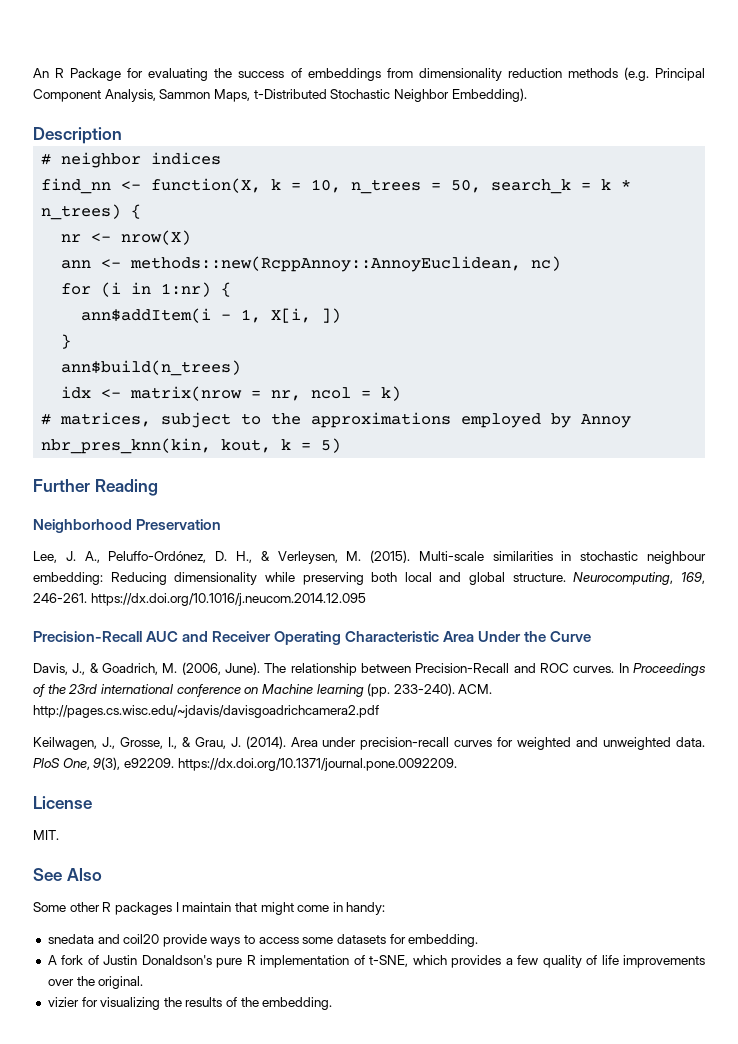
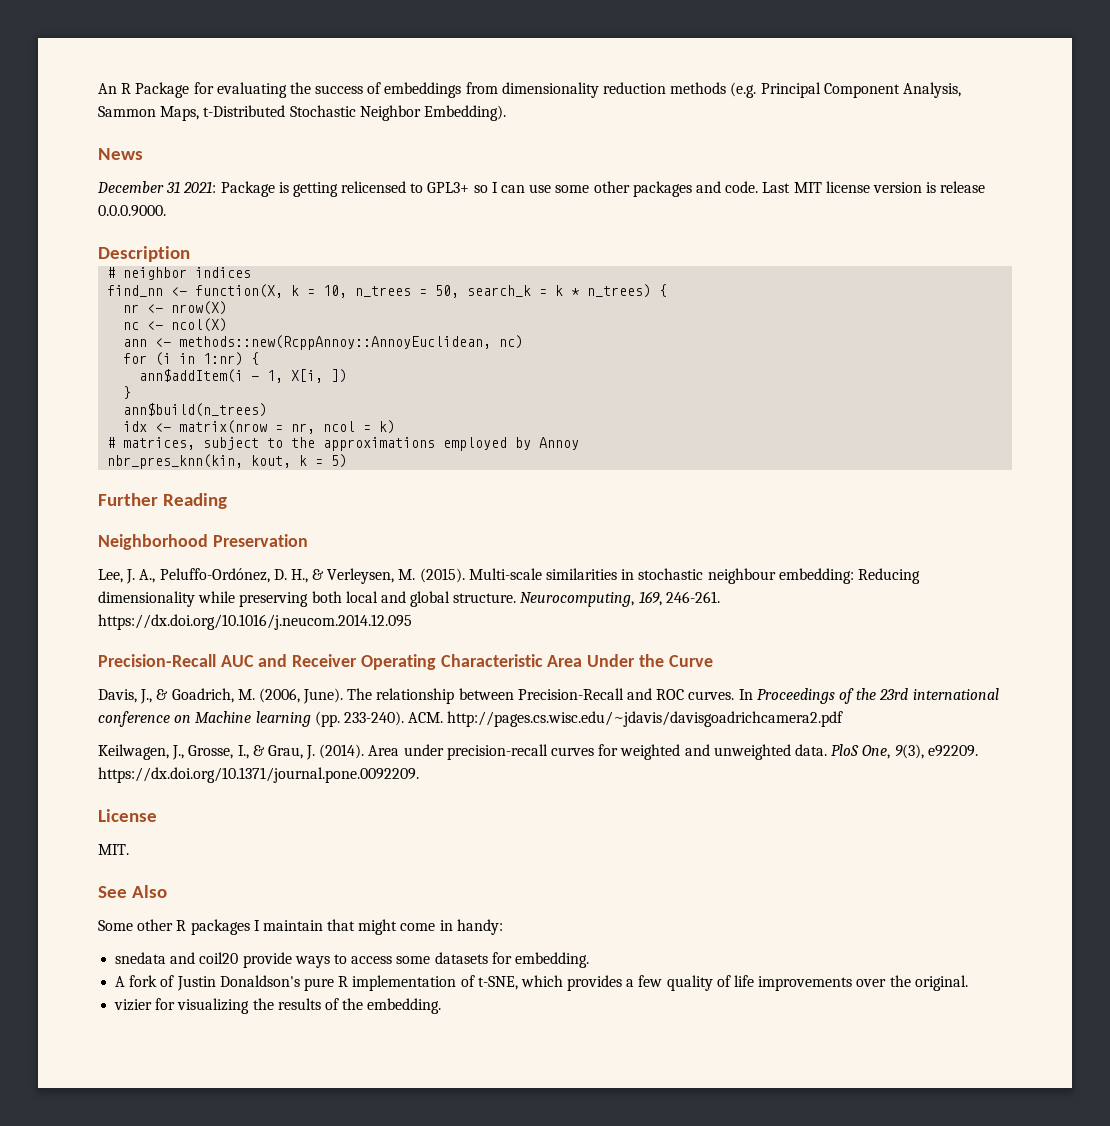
+ News
+ December 31 2021: Package is getting relicensed to GPL3+ so I can use some other packages and code. Last MIT license version is release 0.0.0.9000.
+ nc <- ncol(X)

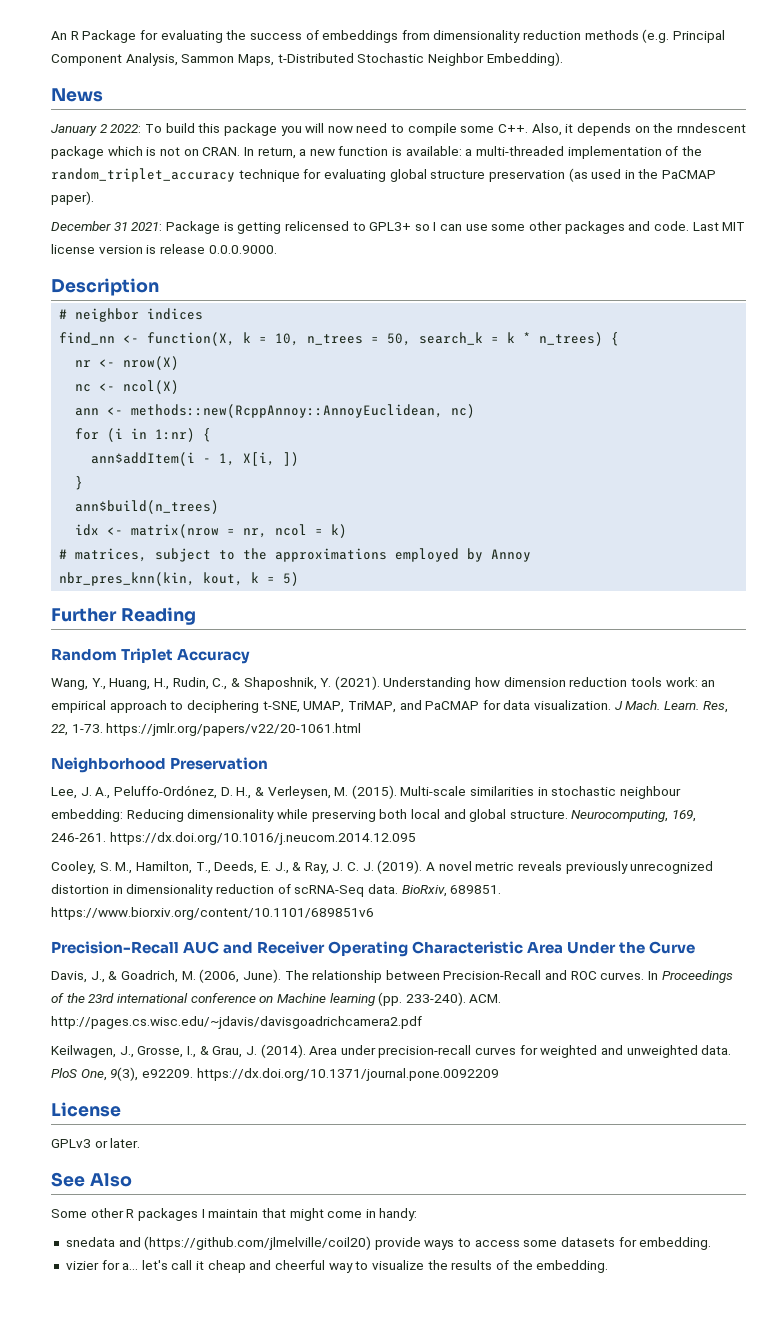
+ January 2 2022: To build this package you will now need to compile some C++. Also, it depends on the rnndescent package which is not on CRAN. In return, a new function is available: a multi-threaded implementation of the random_triplet_accuracy technique for evaluating global structure preservation (as used in the PaCMAP paper).
+ Random Triplet Accuracy
+ Wang, Y., Huang, H., Rudin, C., & Shaposhnik, Y. (2021). Understanding how dimension reduction tools work: an empirical approach to deciphering t-SNE, UMAP, TriMAP, and PaCMAP for data visualization. J Mach. Learn. Res, 22, 1-73. https://jmlr.org/papers/v22/20-1061.html
+ Cooley, S. M., Hamilton, T., Deeds, E. J., & Ray, J. C. J. (2019). A novel metric reveals previously unrecognized distortion in dimensionality reduction of scRNA-Seq data. BioRxiv, 689851. https://www.biorxiv.org/content/10.1101/689851v6
- PloS One, 9(3), e92209. https://dx.doi.org/10.1371/journal.pone.0092209.
+ PloS One, 9(3), e92209. https://dx.doi.org/10.1371/journal.pone.0092209
- MIT.
+ GPLv3 or later.
- snedata and coil20 provide ways to access some datasets for embedding.
+ snedata and (https://github.com/jlmelville/coil20) provide ways to access some datasets for embedding.
- A fork of Justin Donaldson's pure R implementation of t-SNE, which provides a few quality of life improvements over the original.
- vizier for visualizing the results of the embedding.
+ vizier for a... let's call it cheap and cheerful way to visualize the results of the embedding.

